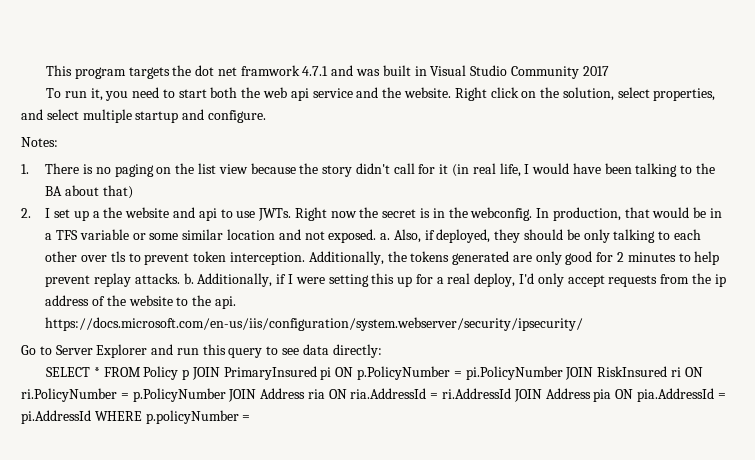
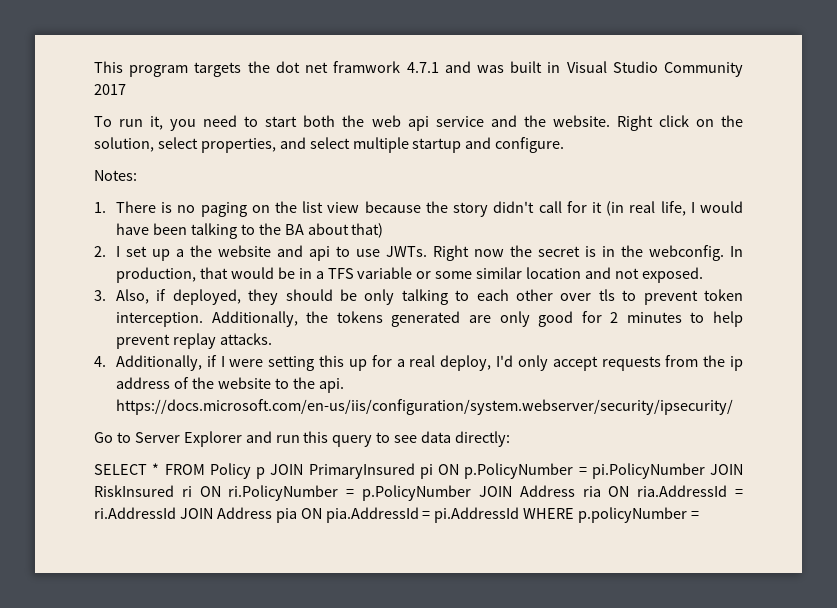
- In production, that would be in a TFS variable or some similar location and not exposed. a. Also, if deployed, they should be only talking to each other over tls to prevent token interception.
+ In production, that would be in a TFS variable or some similar location and not exposed.
+ 3. Also, if deployed, they should be only talking to each other over tls to prevent token interception.
- Additionally, the tokens generated are only good for 2 minutes to help prevent replay attacks. b. Additionally, if I were setting this up for a real deploy, I'd only accept requests from the ip address of the website to the api. https://docs.microsoft.com/en-us/iis/configuration/system.webserver/security/ipsecurity/
+ Additionally, the tokens generated are only good for 2 minutes to help prevent replay attacks.
+ 4. Additionally, if I were setting this up for a real deploy, I'd only accept requests from the ip address of the website to the api. https://docs.microsoft.com/en-us/iis/configuration/system.webserver/security/ipsecurity/

